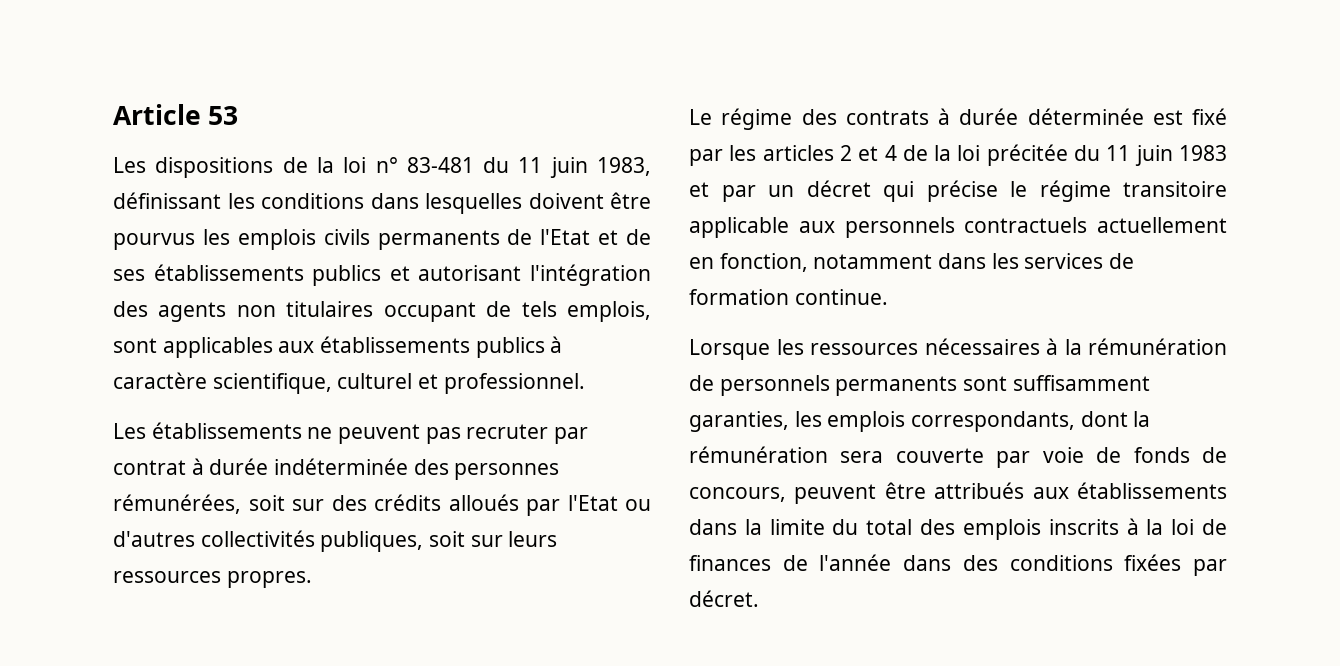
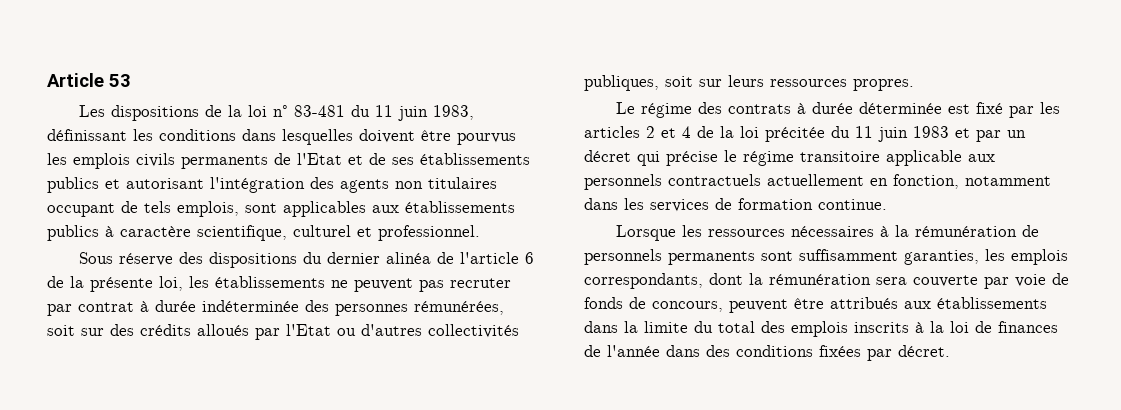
- Les établissements ne peuvent pas recruter par contrat à durée indéterminée des personnes rémunérées, soit sur des crédits alloués par l'Etat ou d'autres collectivités publiques, soit sur leurs ressources propres.
+ Sous réserve des dispositions du dernier alinéa de l'article 6 de la présente loi, les établissements ne peuvent pas recruter par contrat à durée indéterminée des personnes rémunérées, soit sur des crédits alloués par l'Etat ou d'autres collectivités publiques, soit sur leurs ressources propres.

